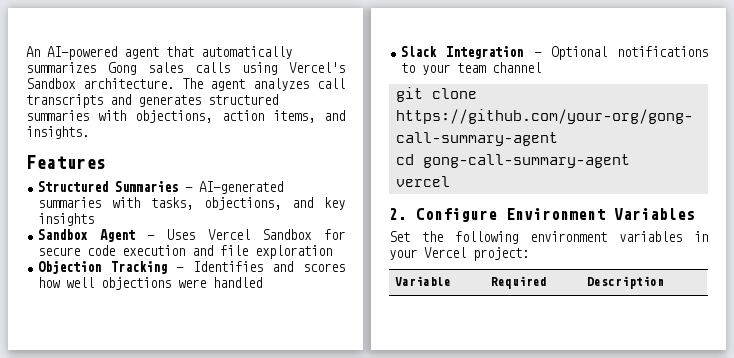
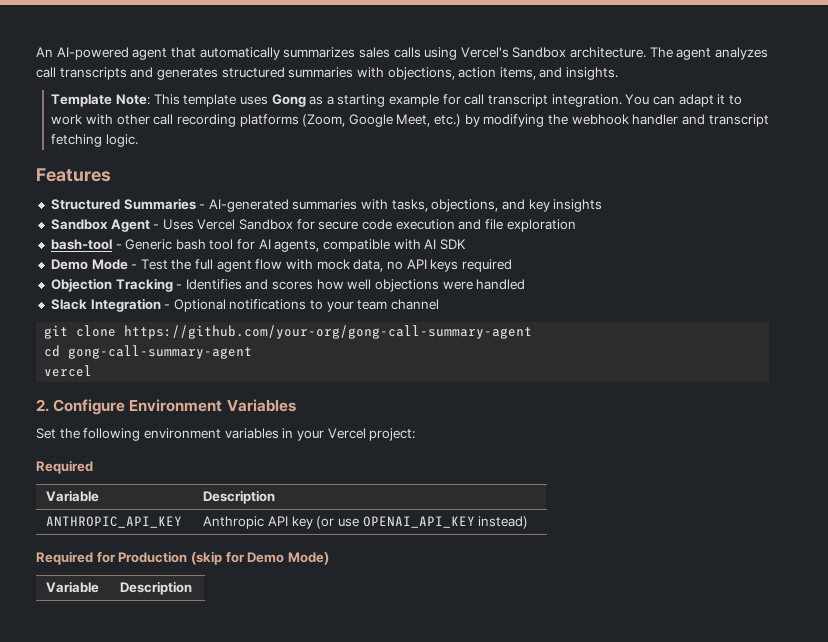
- An AI-powered agent that automatically summarizes Gong sales calls using Vercel's Sandbox architecture.
+ An AI-powered agent that automatically summarizes sales calls using Vercel's Sandbox architecture.
+ Template Note: This template uses Gong as a starting example for call transcript integration. You can adapt it to work with other call recording platforms (Zoom, Google Meet, etc.) by modifying the webhook handler and transcript fetching logic.
+ bash-tool - Generic bash tool for AI agents, compatible with AI SDK
+ Demo Mode - Test the full agent flow with mock data, no API keys required
  Set the following environment variables in your Vercel project:
- Variable | Required | Description
+ Required
+ Variable | Description
+ ANTHROPIC_API_KEY | Anthropic API key (or use OPENAI_API_KEY instead)
+ Required for Production (skip for Demo Mode)
+ Variable | Description

